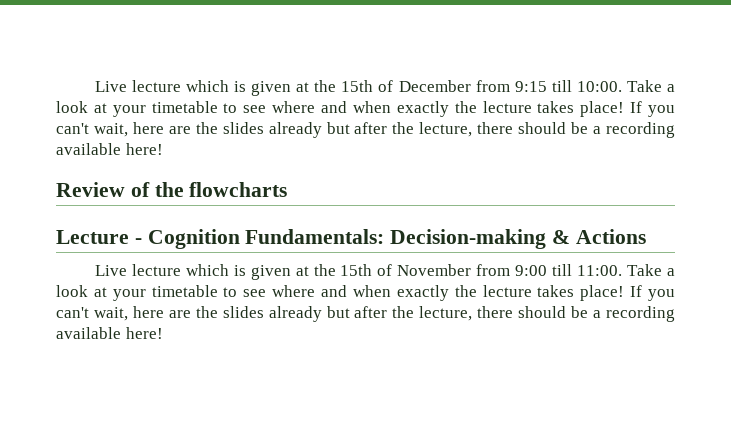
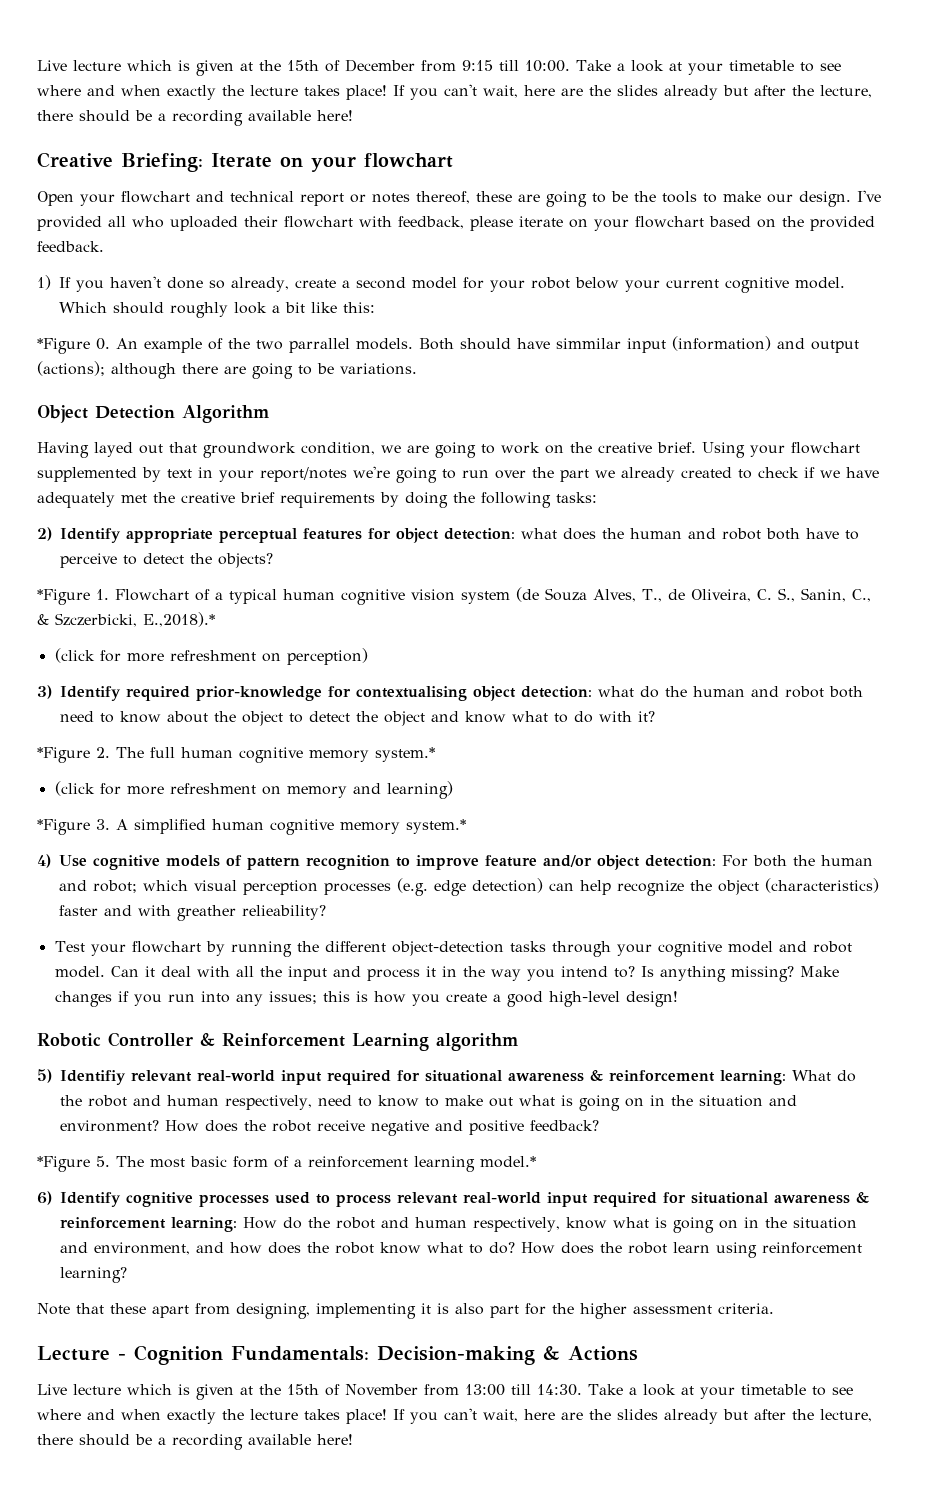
- Review of the flowcharts
+ Creative Briefing: Iterate on your flowchart
+ Open your flowchart and technical report or notes thereof, these are going to be the tools to make our design. I've provided all who uploaded their flowchart with feedback, please iterate on your flowchart based on the provided feedback.
+ 1) If you haven't done so already, create a second model for your robot below your current cognitive model. Which should roughly look a bit like this:
+ *Figure 0. An example of the two parrallel models. Both should have simmilar input (information) and output (actions); although there are going to be variations.
+ Object Detection Algorithm
+ Having layed out that groundwork condition, we are going to work on the creative brief. Using your flowchart supplemented by text in your report/notes we're going to run over the part we already created to check if we have adequately met the creative brief requirements by doing the following tasks:
+ 2) Identify appropriate perceptual features for object detection: what does the human and robot both have to perceive to detect the objects?
+ *Figure 1. Flowchart of a typical human cognitive vision system (de Souza Alves, T., de Oliveira, C. S., Sanin, C., & Szczerbicki, E.,2018).*
+ (click for more refreshment on perception)
+ 3) Identify required prior-knowledge for contextualising object detection: what do the human and robot both need to know about the object to detect the object and know what to do with it?
+ *Figure 2. The full human cognitive memory system.*
+ (click for more refreshment on memory and learning)
+ *Figure 3. A simplified human cognitive memory system.*
+ 4) Use cognitive models of pattern recognition to improve feature and/or object detection: For both the human and robot; which visual perception processes (e.g. edge detection) can help recognize the object (characteristics) faster and with greather relieability?
+ Test your flowchart by running the different object-detection tasks through your cognitive model and robot model. Can it deal with all the input and process it in the way you intend to? Is anything missing? Make changes if you run into any issues; this is how you create a good high-level design!
+ Robotic Controller & Reinforcement Learning algorithm
+ 5) Identifiy relevant real-world input required for situational awareness & reinforcement learning: What do the robot and human respectively, need to know to make out what is going on in the situation and environment? How does the robot receive negative and positive feedback?
+ *Figure 5. The most basic form of a reinforcement learning model.*
+ 6) Identify cognitive processes used to process relevant real-world input required for situational awareness & reinforcement learning: How do the robot and human respectively, know what is going on in the situation and environment, and how does the robot know what to do? How does the robot learn using reinforcement learning?
+ Note that these apart from designing, implementing it is also part for the higher assessment criteria.
- Live lecture which is given at the 15th of November from 9:00 till 11:00.
+ Live lecture which is given at the 15th of November from 13:00 till 14:30.

